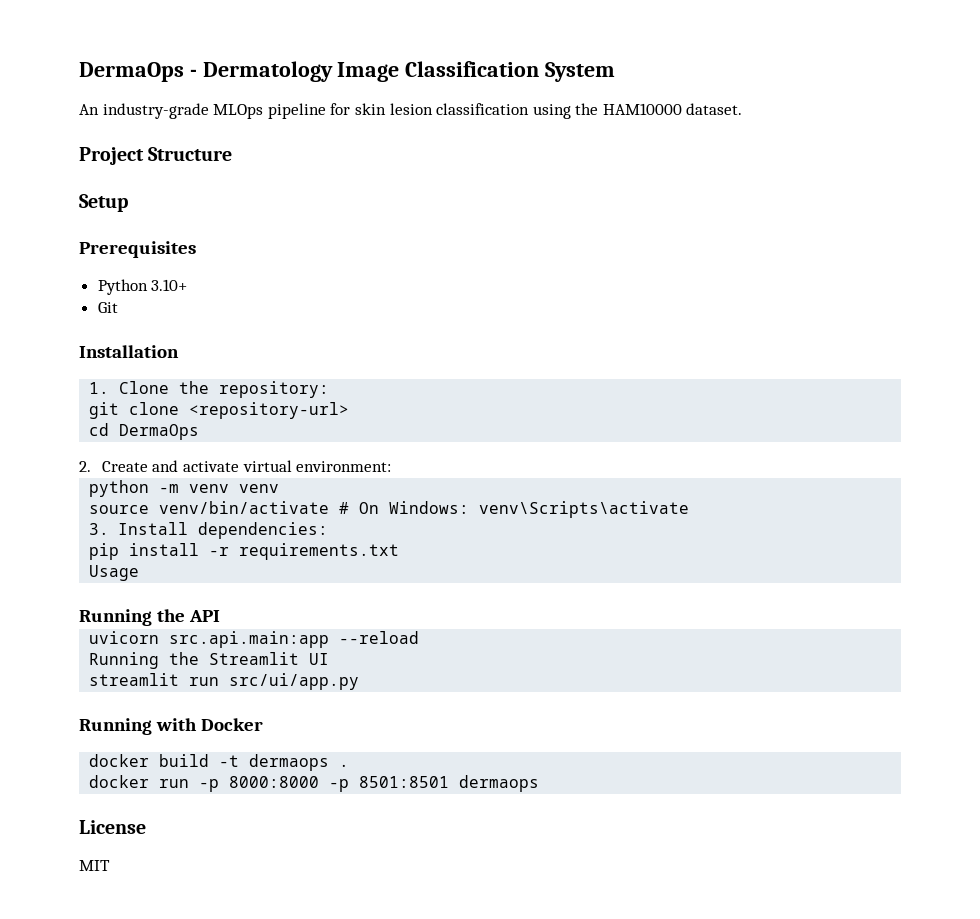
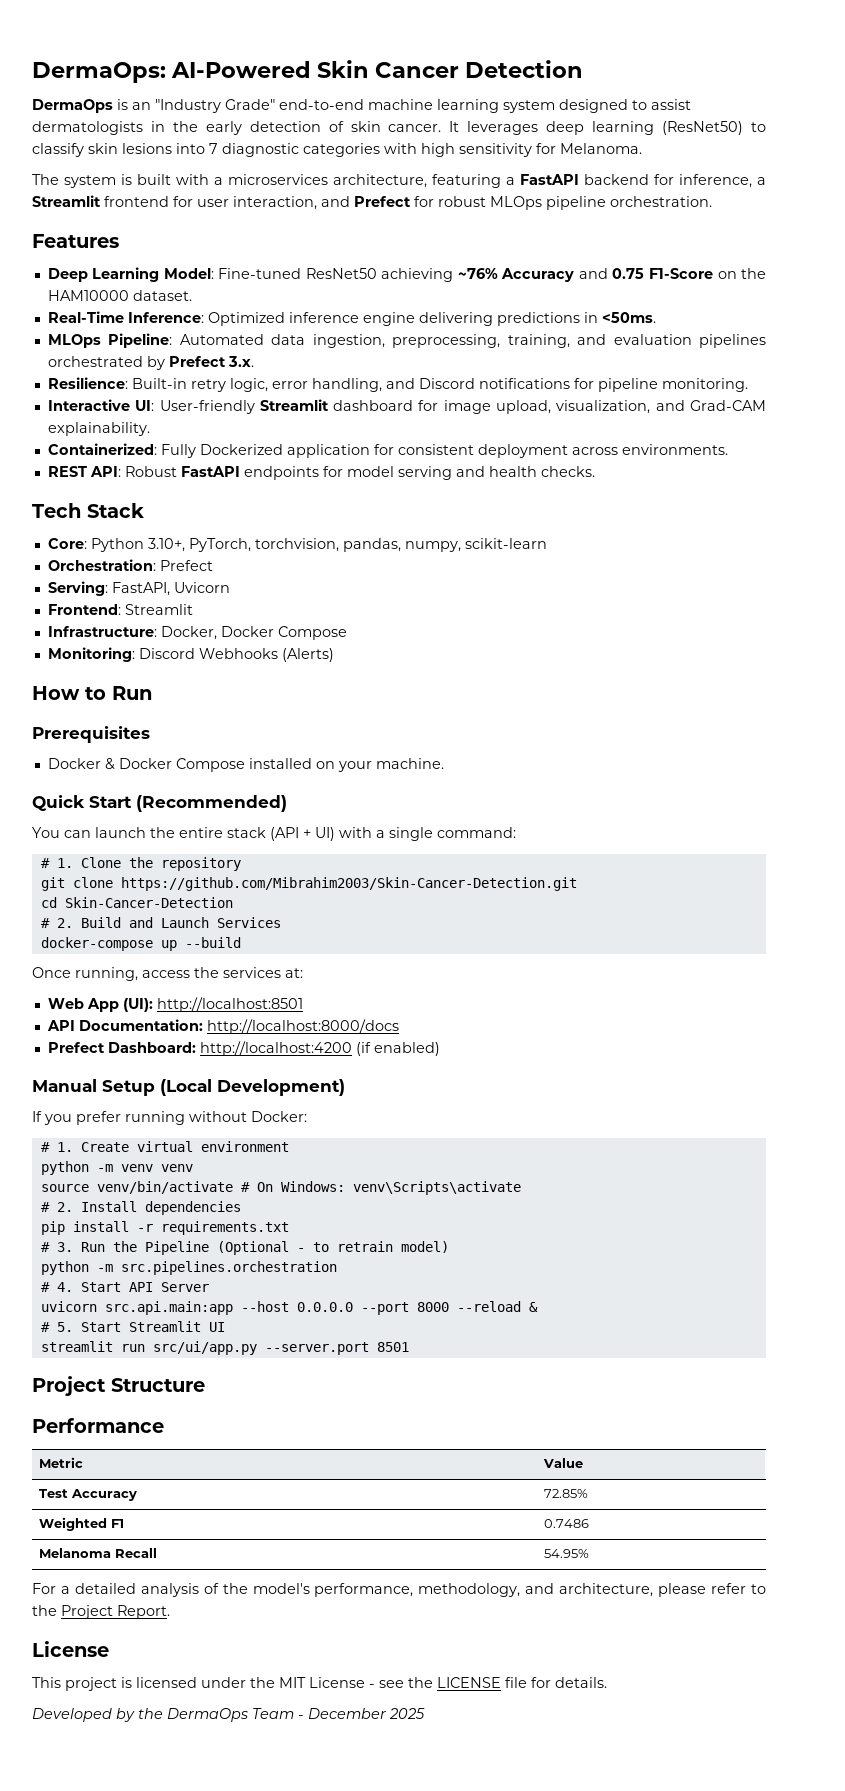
- DermaOps - Dermatology Image Classification System
- An industry-grade MLOps pipeline for skin lesion classification using the HAM10000 dataset.
- Project Structure
- Setup
+ DermaOps: AI-Powered Skin Cancer Detection
+ DermaOps is an "Industry Grade" end-to-end machine learning system designed to assist dermatologists in the early detection of skin cancer. It leverages deep learning (ResNet50) to classify skin lesions into 7 diagnostic categories with high sensitivity for Melanoma.
+ The system is built with a microservices architecture, featuring a FastAPI backend for inference, a Streamlit frontend for user interaction, and Prefect for robust MLOps pipeline orchestration.
+ Features
+ Deep Learning Model: Fine-tuned ResNet50 achieving ~76% Accuracy and 0.75 F1-Score on the HAM10000 dataset.
+ Real-Time Inference: Optimized inference engine delivering predictions in <50ms.
+ MLOps Pipeline: Automated data ingestion, preprocessing, training, and evaluation pipelines orchestrated by Prefect 3.x.
+ Resilience: Built-in retry logic, error handling, and Discord notifications for pipeline monitoring.
+ Interactive UI: User-friendly Streamlit dashboard for image upload, visualization, and Grad-CAM explainability.
+ Containerized: Fully Dockerized application for consistent deployment across environments.
+ REST API: Robust FastAPI endpoints for model serving and health checks.
+ Tech Stack
+ Core: Python 3.10+, PyTorch, torchvision, pandas, numpy, scikit-learn
+ Orchestration: Prefect
+ Serving: FastAPI, Uvicorn
+ Frontend: Streamlit
+ Infrastructure: Docker, Docker Compose
+ Monitoring: Discord Webhooks (Alerts)
+ How to Run
  Prerequisites
- Python 3.10+
- Git
- Installation
- 1. Clone the repository:
+ Docker & Docker Compose installed on your machine.
+ Quick Start (Recommended)
+ You can launch the entire stack (API + UI) with a single command:
+ # 1. Clone the repository
- git clone <repository-url>
+ git clone https://github.com/Mibrahim2003/Skin-Cancer-Detection.git
- cd DermaOps
- 2. Create and activate virtual environment:
+ cd Skin-Cancer-Detection
+ # 2. Build and Launch Services
+ docker-compose up --build
+ Once running, access the services at:
+ Web App (UI): http://localhost:8501
+ API Documentation: http://localhost:8000/docs
+ Prefect Dashboard: http://localhost:4200 (if enabled)
+ Manual Setup (Local Development)
+ If you prefer running without Docker:
+ # 1. Create virtual environment
- 3. Install dependencies:
+ # 2. Install dependencies
- Usage
- Running the API
+ # 3. Run the Pipeline (Optional - to retrain model)
+ python -m src.pipelines.orchestration
+ # 4. Start API Server
- uvicorn src.api.main:app --reload
- Running the Streamlit UI
+ uvicorn src.api.main:app --host 0.0.0.0 --port 8000 --reload &
+ # 5. Start Streamlit UI
- streamlit run src/ui/app.py
- Running with Docker
- docker build -t dermaops .
- docker run -p 8000:8000 -p 8501:8501 dermaops
+ streamlit run src/ui/app.py --server.port 8501
+ Project Structure
+ Performance
+ Metric | Value
+ Test Accuracy | 72.85%
+ Weighted F1 | 0.7486
+ Melanoma Recall | 54.95%
+ For a detailed analysis of the model's performance, methodology, and architecture, please refer to the Project Report.
  License
- MIT
+ This project is licensed under the MIT License - see the LICENSE file for details.
+ Developed by the DermaOps Team - December 2025

